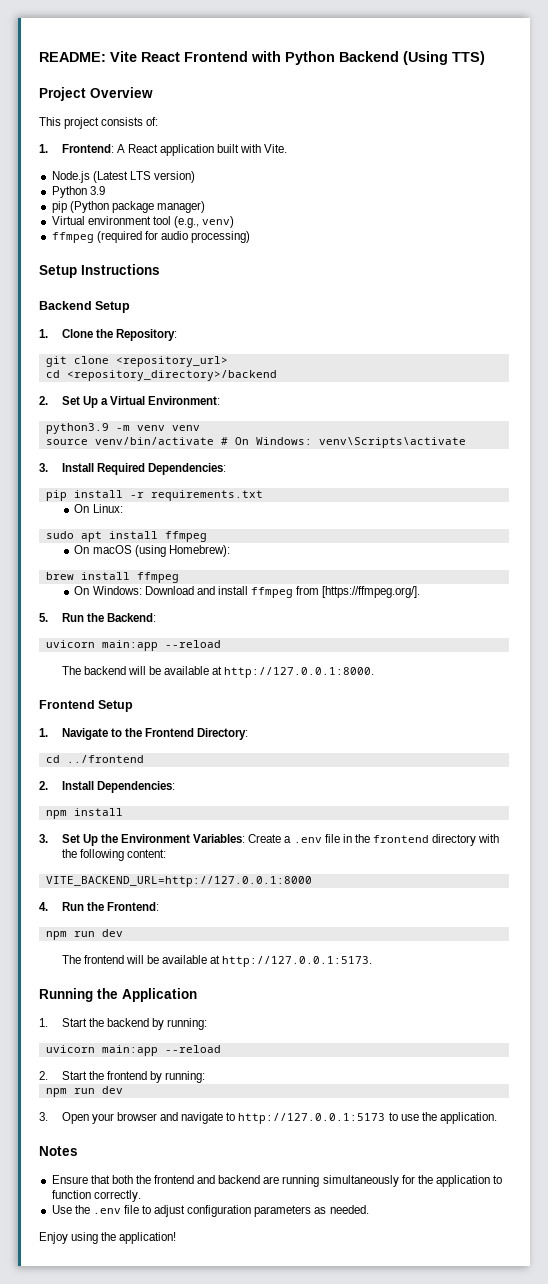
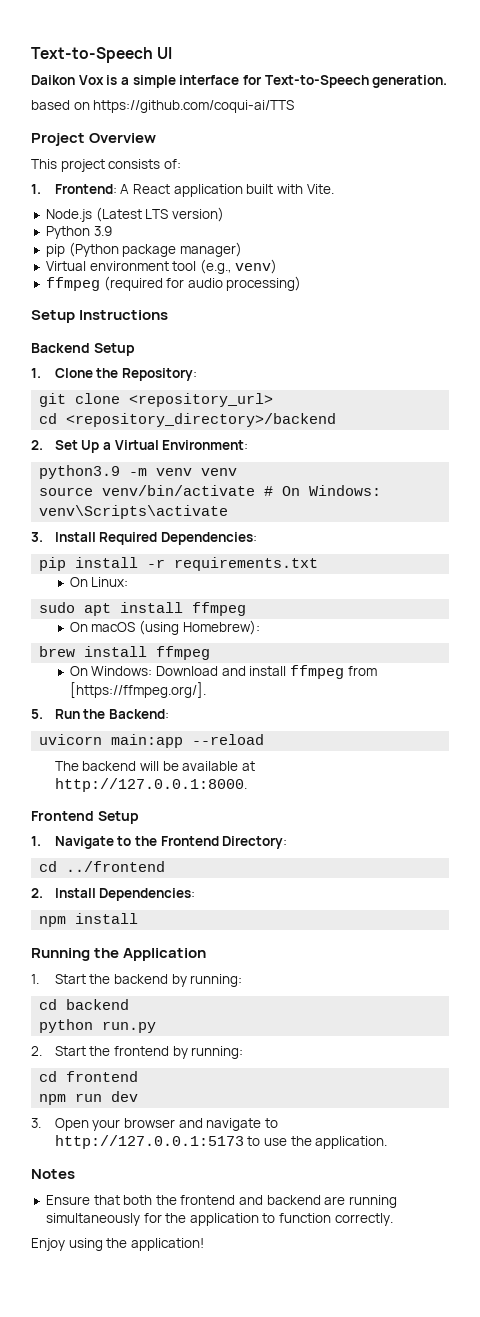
- README: Vite React Frontend with Python Backend (Using TTS)
+ Text-to-Speech UI
+ Daikon Vox is a simple interface for Text-to-Speech generation.
+ based on https://github.com/coqui-ai/TTS
- 3. Set Up the Environment Variables: Create a .env file in the frontend directory with the following content:
- VITE_BACKEND_URL=http://127.0.0.1:8000
- 4. Run the Frontend:
- npm run dev
- The frontend will be available at http://127.0.0.1:5173.
  1. Start the backend by running:
- uvicorn main:app --reload
+ cd backend
+ python run.py
+ cd frontend
- Use the .env file to adjust configuration parameters as needed.

